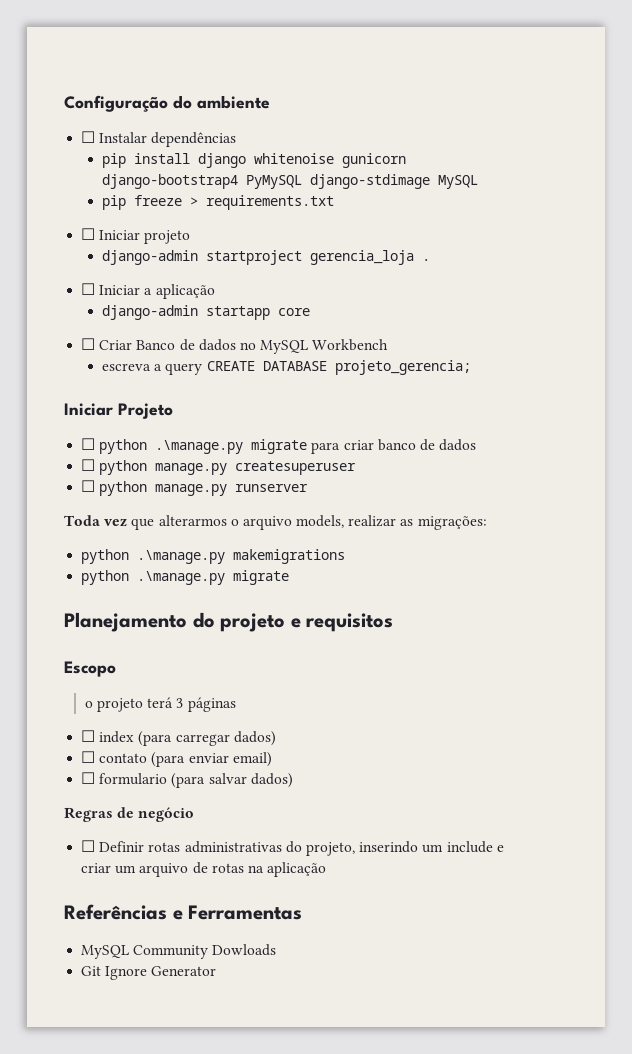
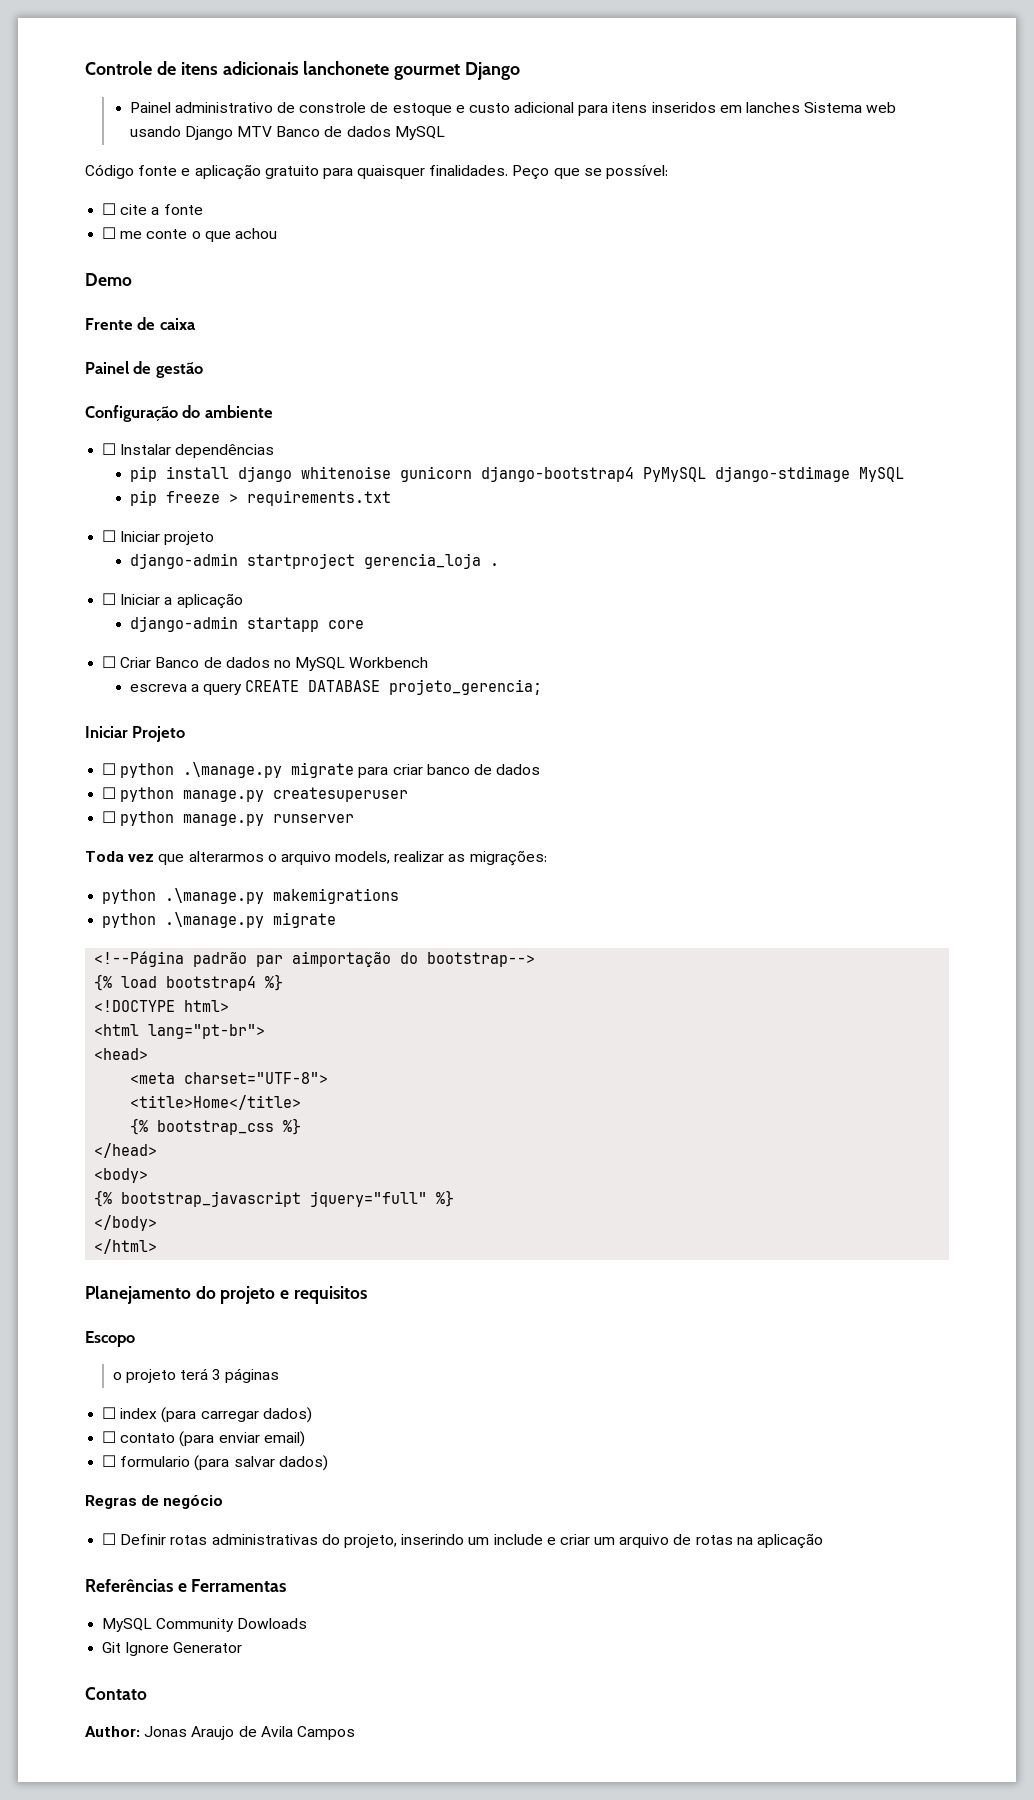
+ Controle de itens adicionais lanchonete gourmet Django
+ Painel administrativo de constrole de estoque e custo adicional para itens inseridos em lanches Sistema web usando Django MTV Banco de dados MySQL
+ Código fonte e aplicação gratuito para quaisquer finalidades. Peço que se possível:
+ ☐ cite a fonte
+ ☐ me conte o que achou
+ Demo
+ Frente de caixa
+ Painel de gestão
+ <!--Página padrão par aimportação do bootstrap-->
+ {% load bootstrap4 %}
+ <!DOCTYPE html>
+ <html lang="pt-br">
+ <head>
+ <meta charset="UTF-8">
+ <title>Home</title>
+ {% bootstrap_css %}
+ </head>
+ <body>
+ {% bootstrap_javascript jquery="full" %}
+ </body>
+ </html>
+ Contato
+ Author: Jonas Araujo de Avila Campos

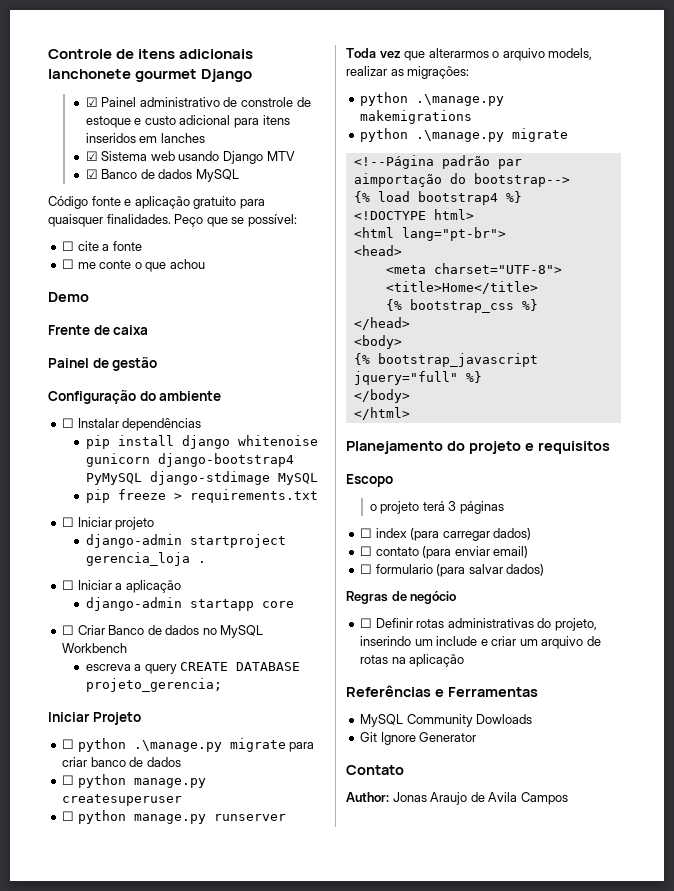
- Painel administrativo de constrole de estoque e custo adicional para itens inseridos em lanches Sistema web usando Django MTV Banco de dados MySQL
+ ☑ Painel administrativo de constrole de estoque e custo adicional para itens inseridos em lanches
+ ☑ Sistema web usando Django MTV
+ ☑ Banco de dados MySQL

